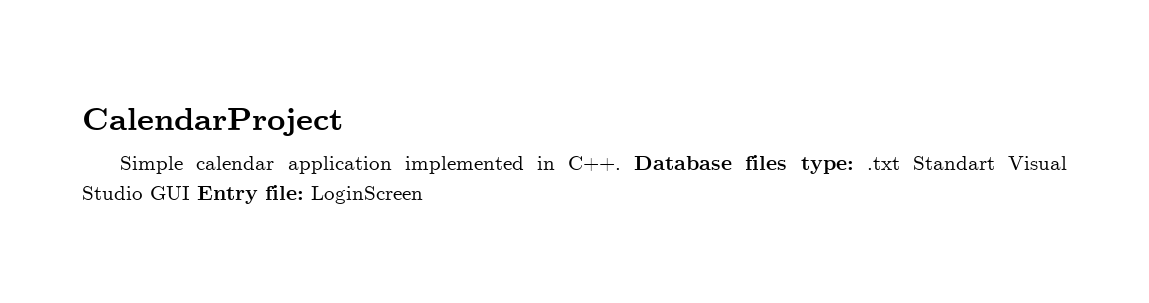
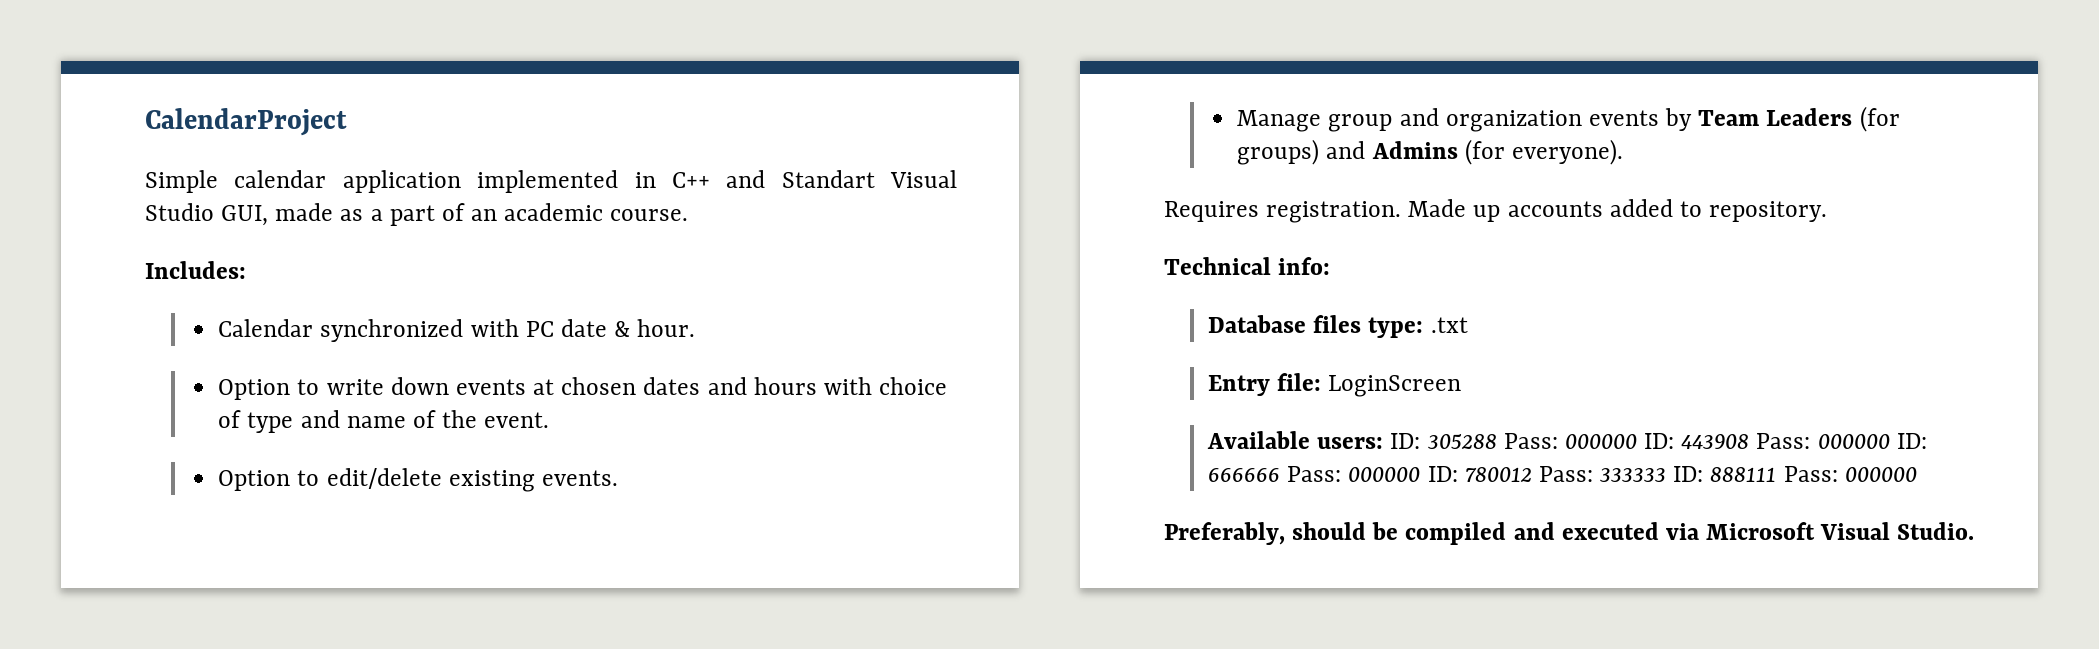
- Simple calendar application implemented in C++. Database files type: .txt Standart Visual Studio GUI Entry file: LoginScreen
+ Simple calendar application implemented in C++ and Standart Visual Studio GUI, made as a part of an academic course.
+ Includes:
+ Calendar synchronized with PC date & hour.
+ Option to write down events at chosen dates and hours with choice of type and name of the event.
+ Option to edit/delete existing events.
+ Manage group and organization events by Team Leaders (for groups) and Admins (for everyone).
+ Requires registration. Made up accounts added to repository.
+ Technical info:
+ Database files type: .txt
+ Entry file: LoginScreen
+ Available users: ID: 305288 Pass: 000000 ID: 443908 Pass: 000000 ID: 666666 Pass: 000000 ID: 780012 Pass: 333333 ID: 888111 Pass: 000000
+ Preferably, should be compiled and executed via Microsoft Visual Studio.

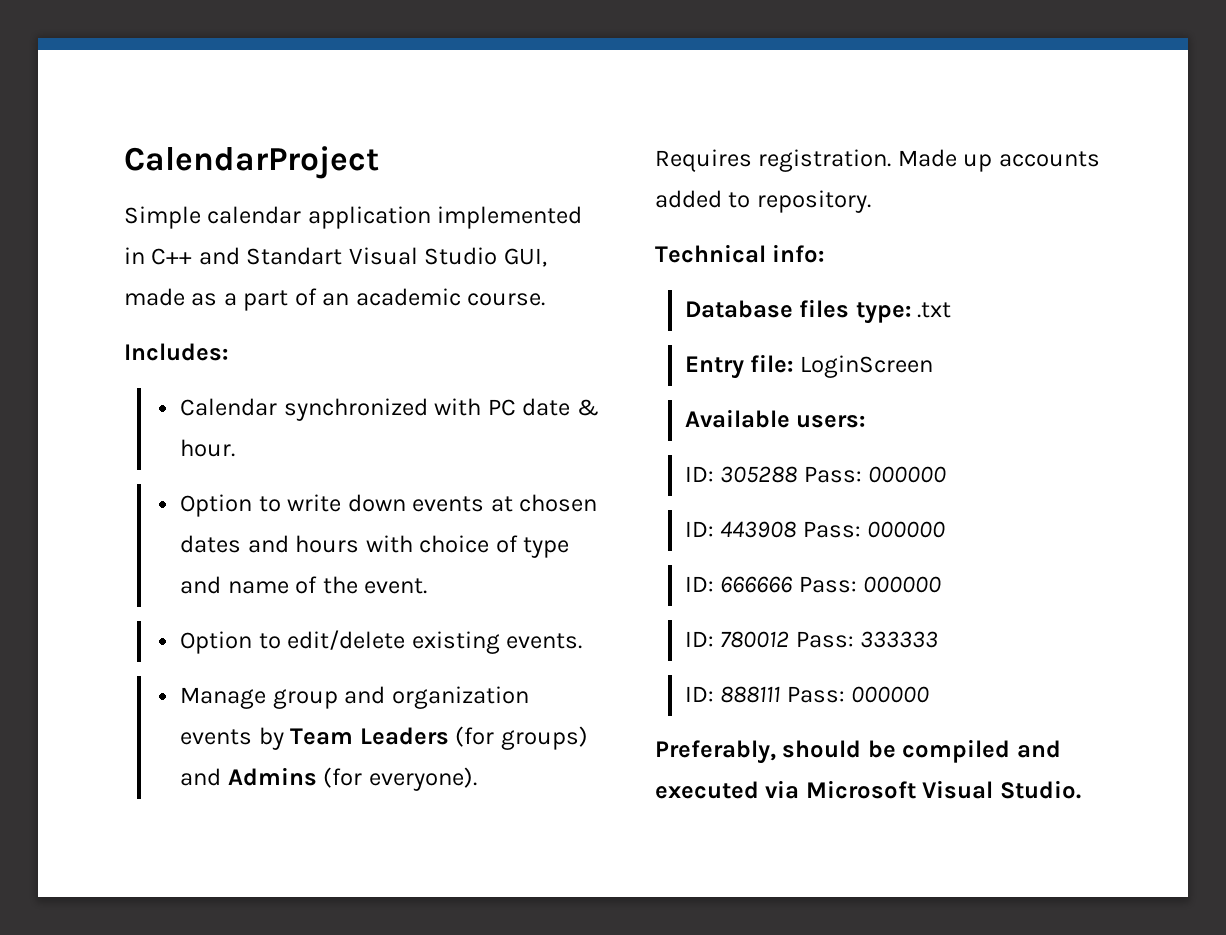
- Available users: ID: 305288 Pass: 000000 ID: 443908 Pass: 000000 ID: 666666 Pass: 000000 ID: 780012 Pass: 333333 ID: 888111 Pass: 000000
+ Available users:
+ ID: 305288 Pass: 000000
+ ID: 443908 Pass: 000000
+ ID: 666666 Pass: 000000
+ ID: 780012 Pass: 333333
+ ID: 888111 Pass: 000000

